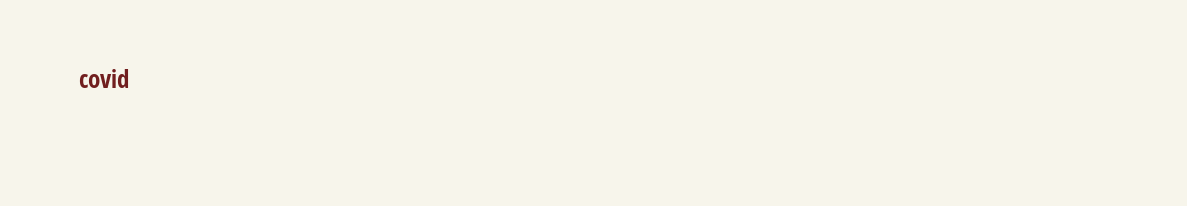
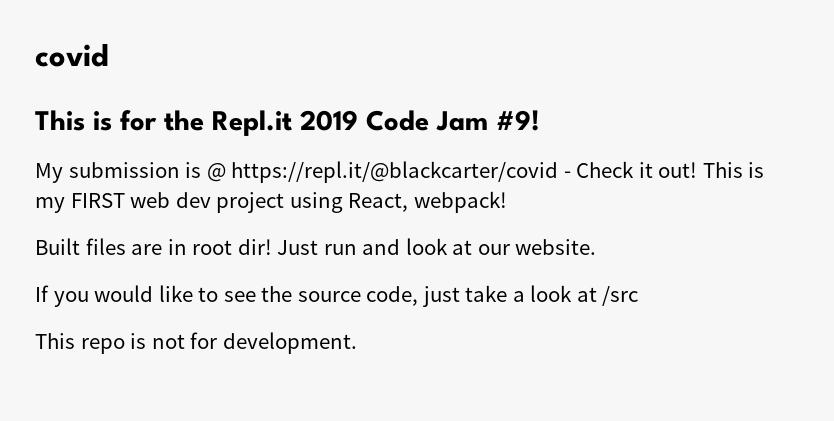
+ This is for the Repl.it 2019 Code Jam #9!
+ My submission is @ https://repl.it/@blackcarter/covid - Check it out! This is my FIRST web dev project using React, webpack!
+ Built files are in root dir! Just run and look at our website.
+ If you would like to see the source code, just take a look at /src
+ This repo is not for development.

